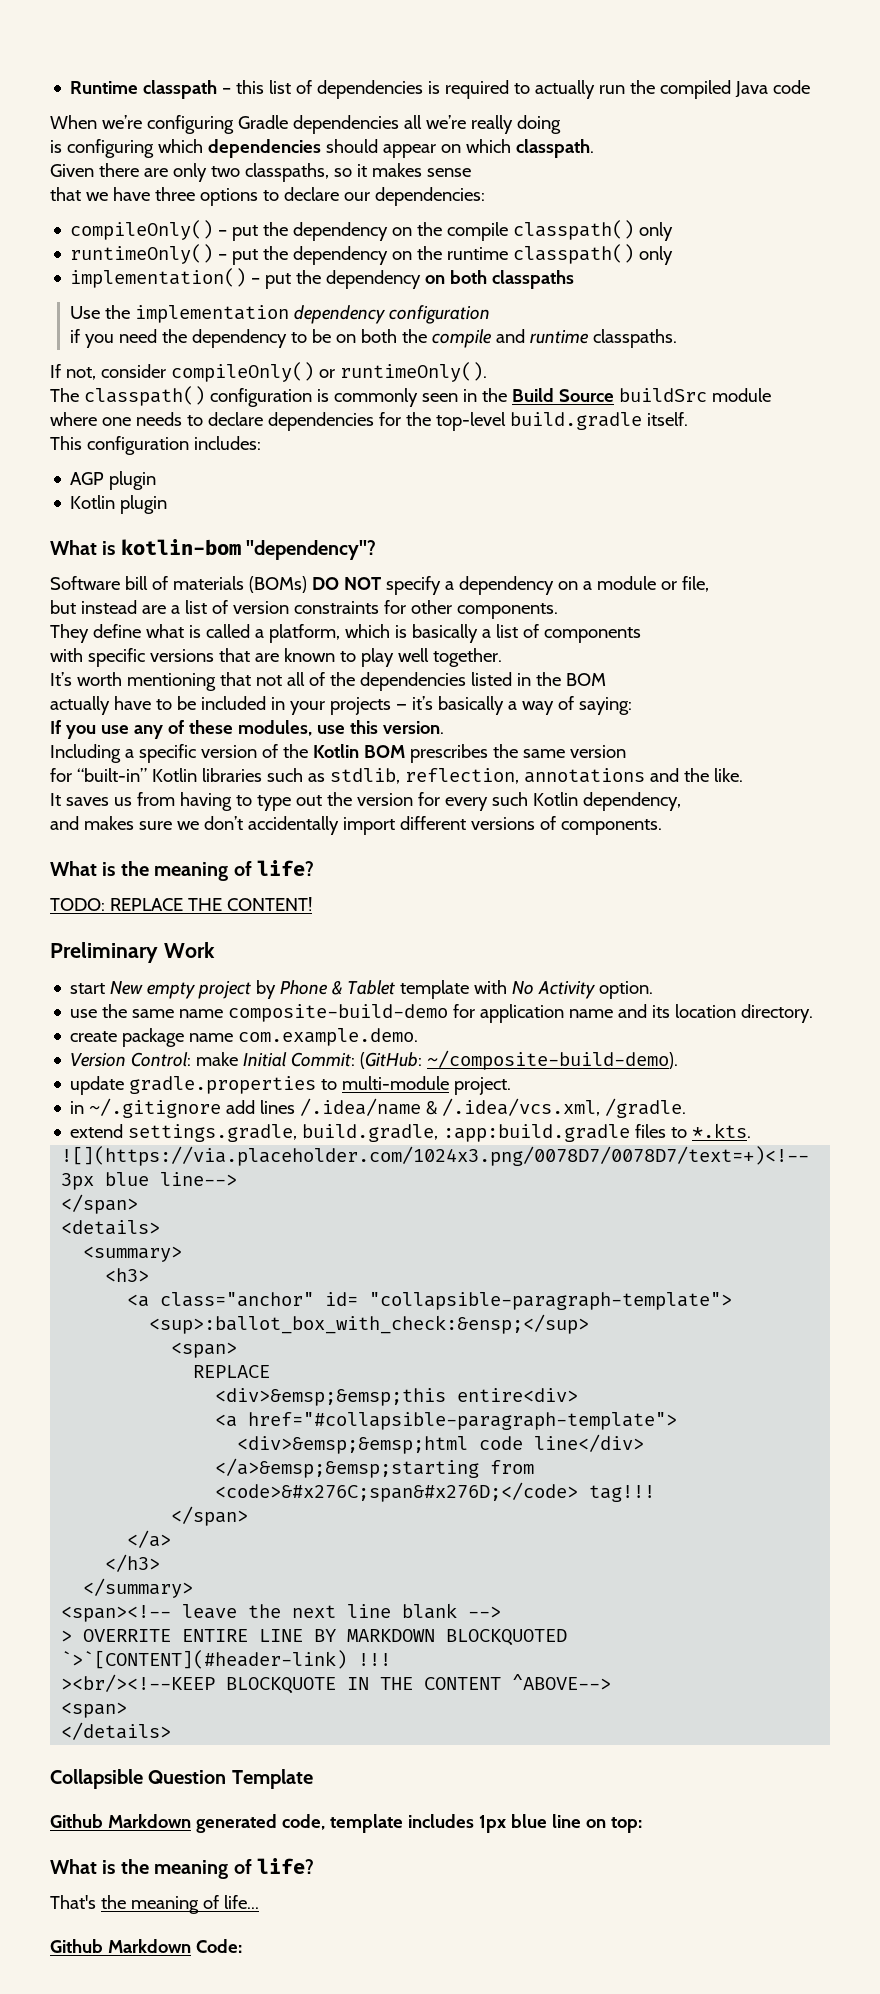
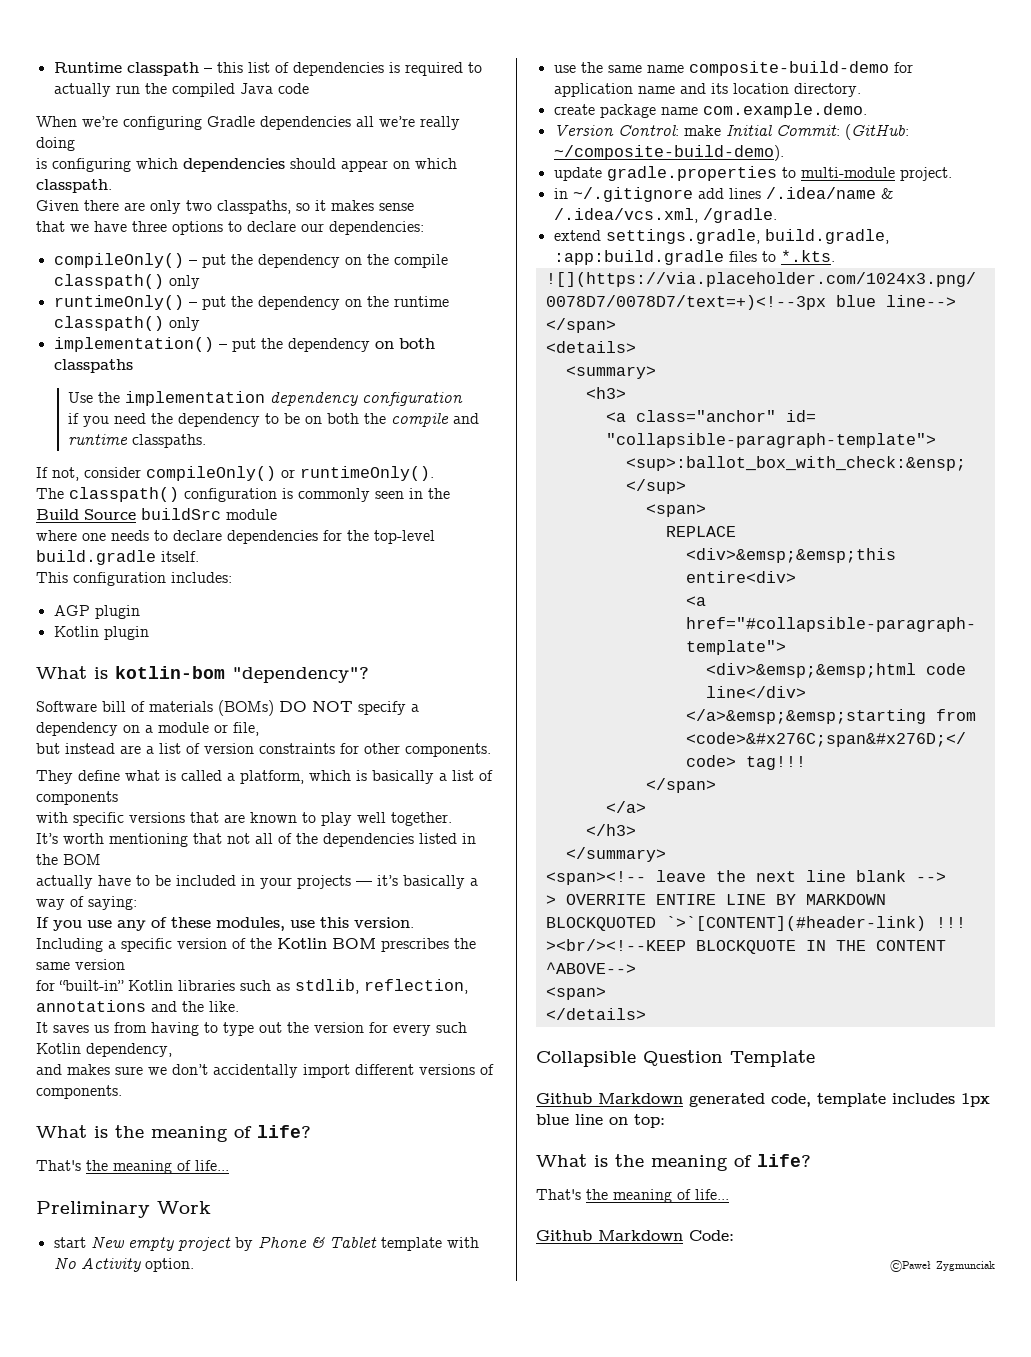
  and makes sure we don’t accidentally import different versions of components.
  What is the meaning of life?
- TODO: REPLACE THE CONTENT!
+ That's the meaning of life...
+ ©Paweł Zygmunciak

